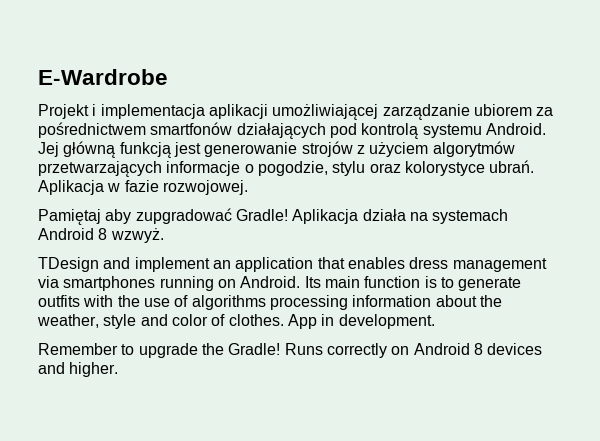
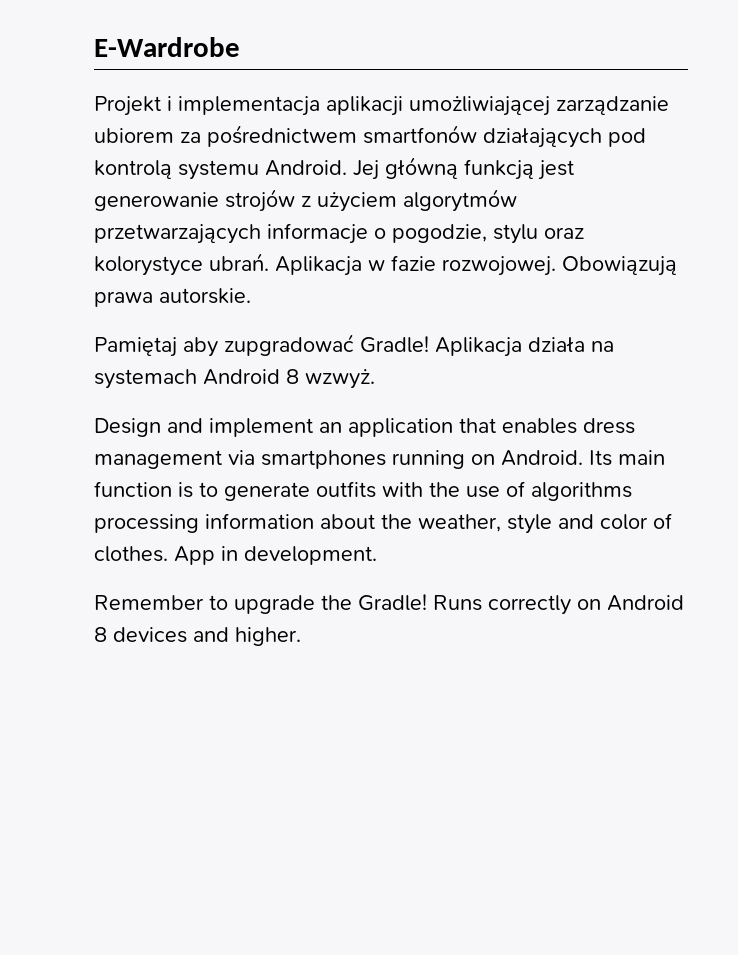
+ Obowiązują prawa autorskie.
- TDesign and implement an application that enables dress management via smartphones running on Android.
+ Design and implement an application that enables dress management via smartphones running on Android.

